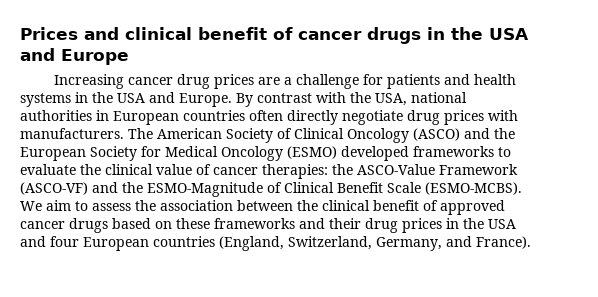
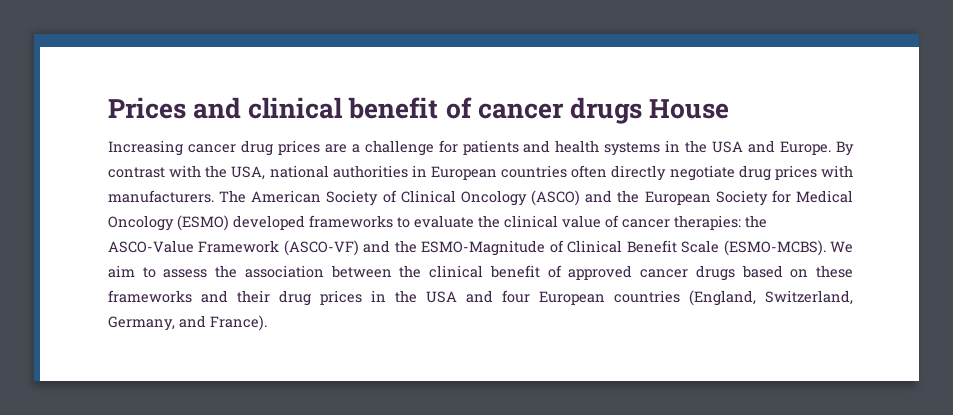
- Prices and clinical benefit of cancer drugs in the USA and Europe
+ Prices and clinical benefit of cancer drugs House

